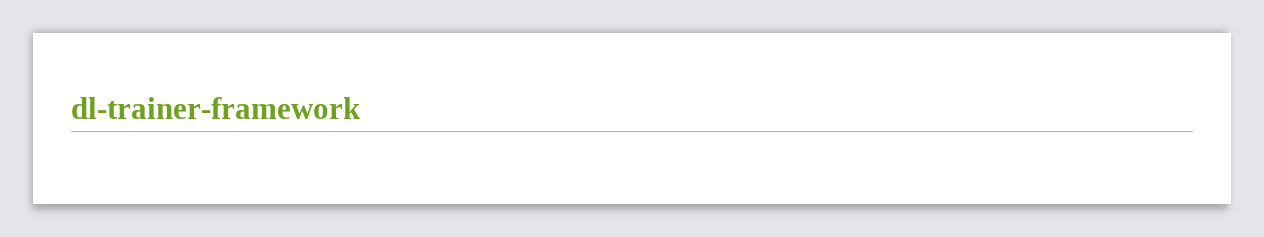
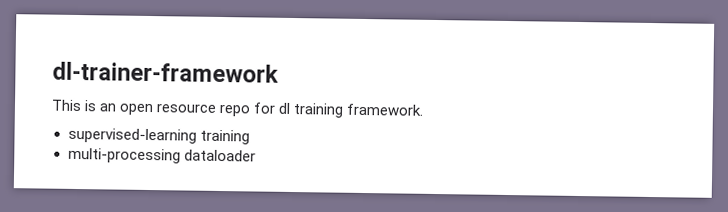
+ This is an open resource repo for dl training framework.
+ supervised-learning training
+ multi-processing dataloader

